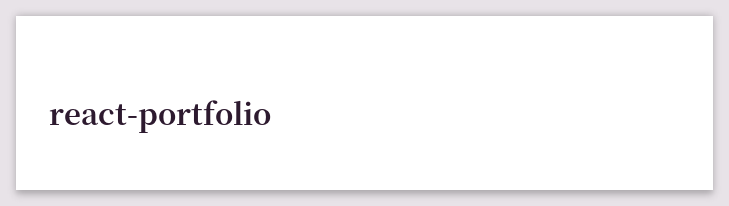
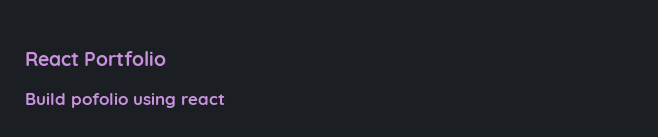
- react-portfolio
+ React Portfolio
+ Build pofolio using react

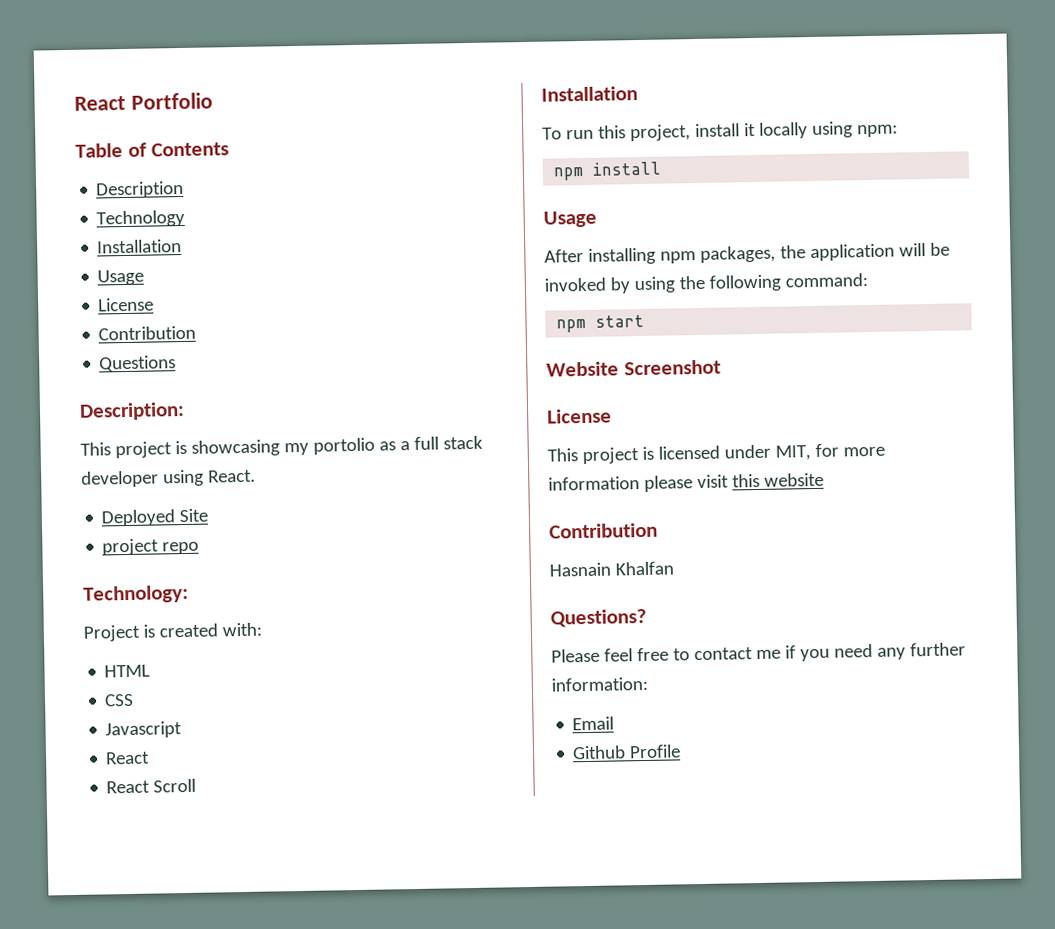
- Build pofolio using react
+ Table of Contents
+ Description
+ Technology
+ Installation
+ Usage
+ License
+ Contribution
+ Questions
+ Description:
+ This project is showcasing my portolio as a full stack developer using React.
+ Deployed Site
+ project repo
+ Technology:
+ Project is created with:
+ HTML
+ CSS
+ Javascript
+ React
+ React Scroll
+ Installation
+ To run this project, install it locally using npm:
+ npm install
+ Usage
+ After installing npm packages, the application will be invoked by using the following command:
+ npm start
+ Website Screenshot
+ License
+ This project is licensed under MIT, for more information please visit this website
+ Contribution
+ Hasnain Khalfan
+ Questions?
+ Please feel free to contact me if you need any further information:
+ Email
+ Github Profile

